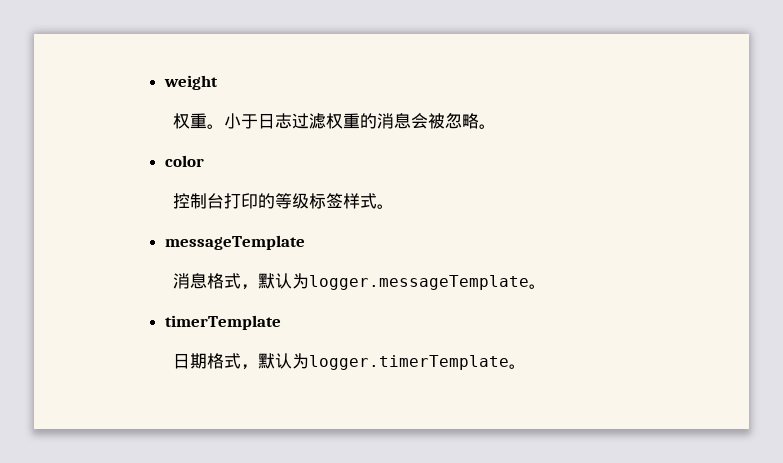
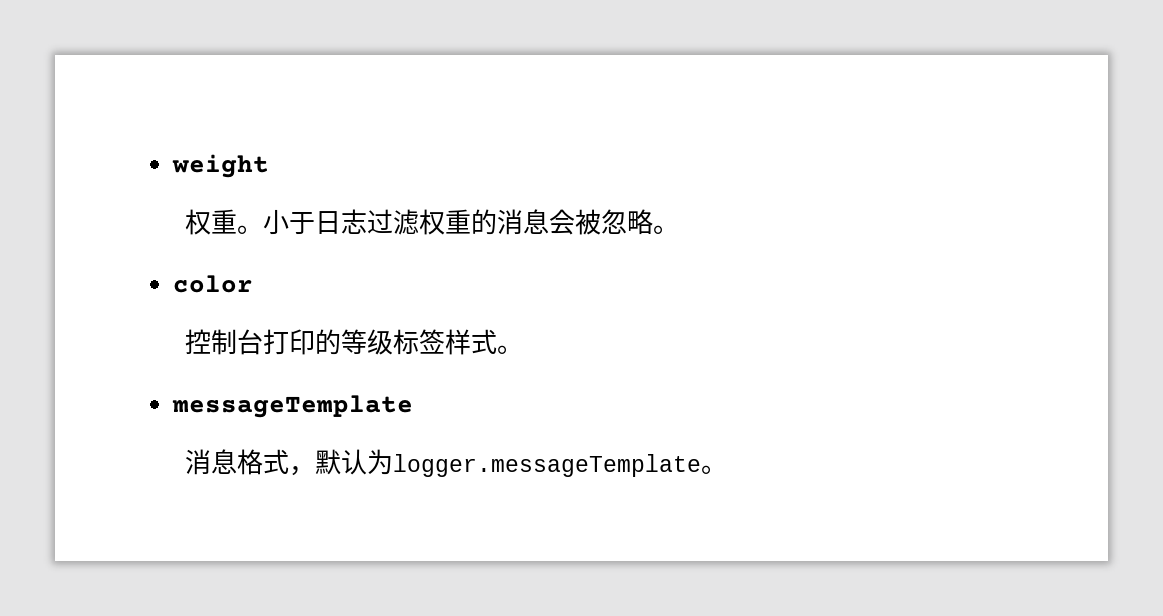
- timerTemplate
- 日期格式，默认为logger.timerTemplate。

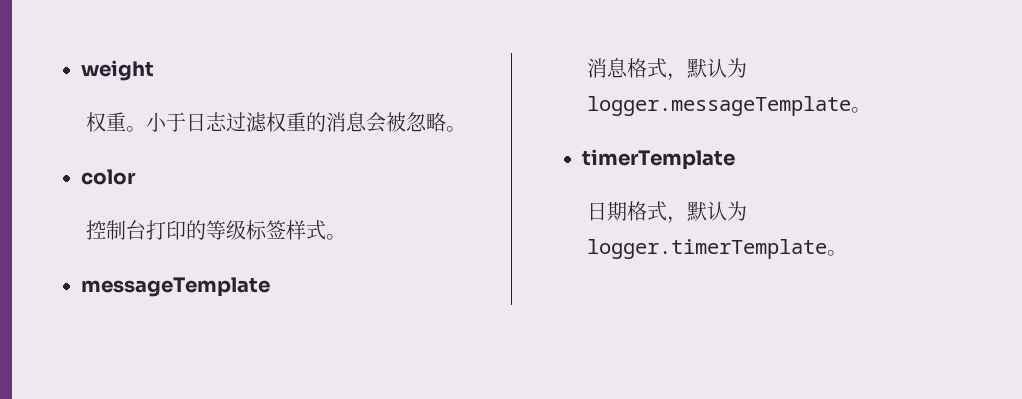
+ timerTemplate
+ 日期格式，默认为logger.timerTemplate。

